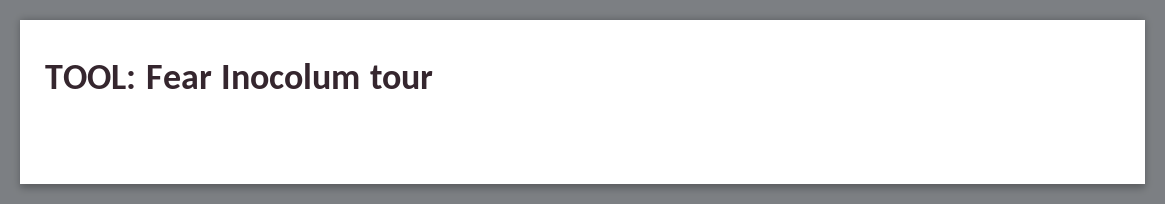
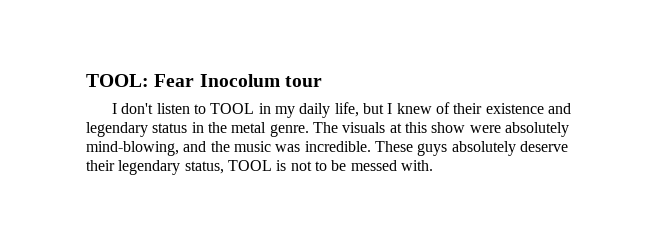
+ I don't listen to TOOL in my daily life, but I knew of their existence and legendary status in the metal genre. The visuals at this show were absolutely mind-blowing, and the music was incredible. These guys absolutely deserve their legendary status, TOOL is not to be messed with.

